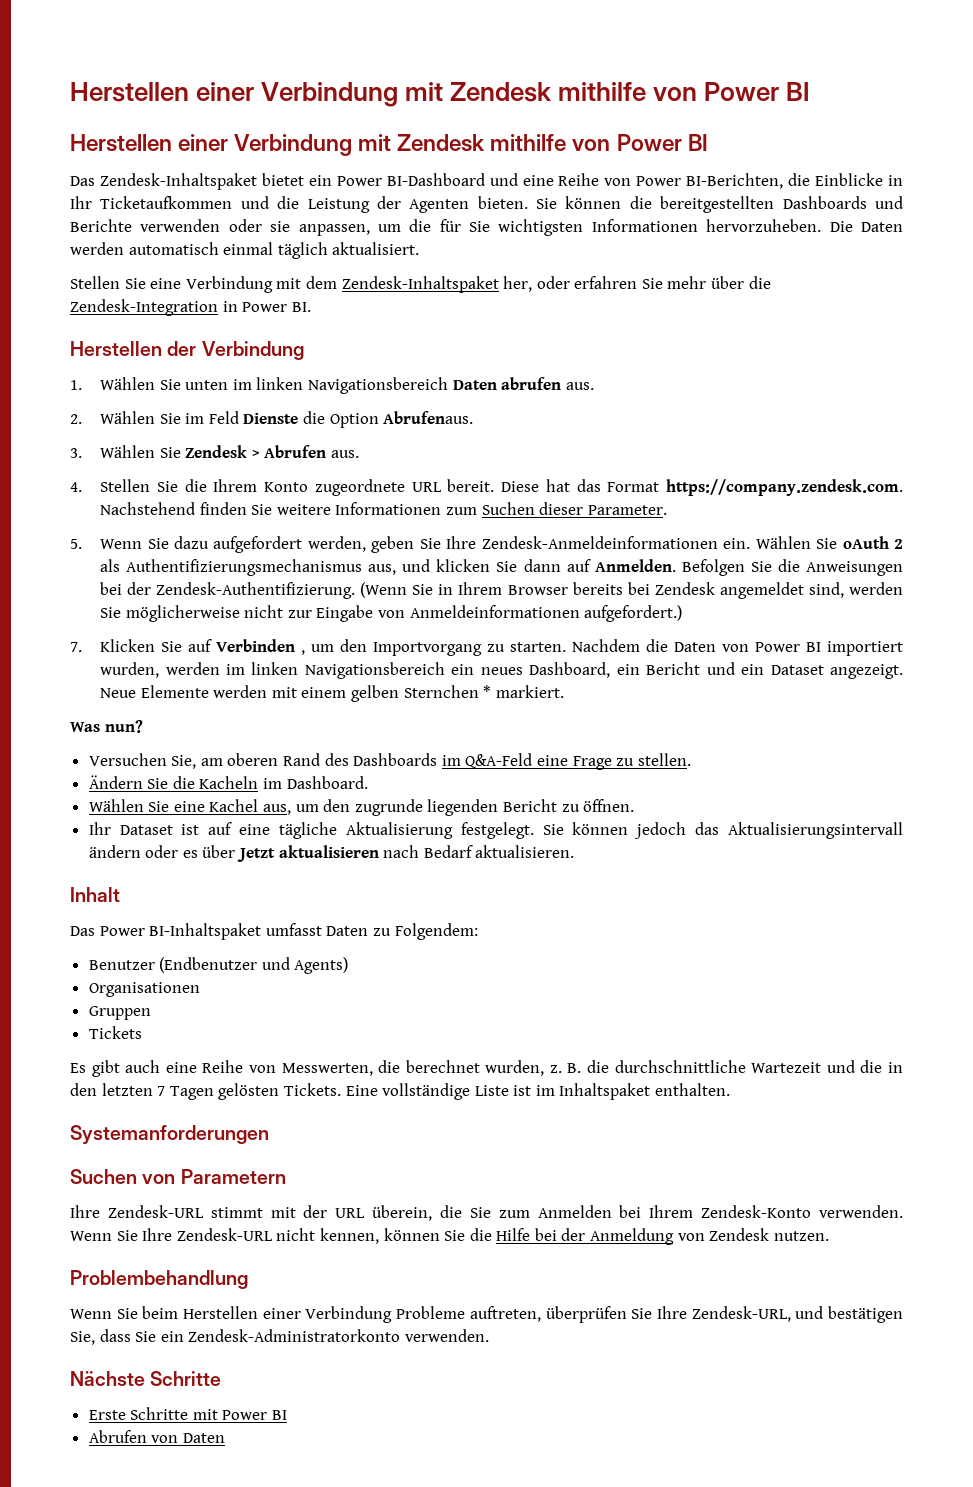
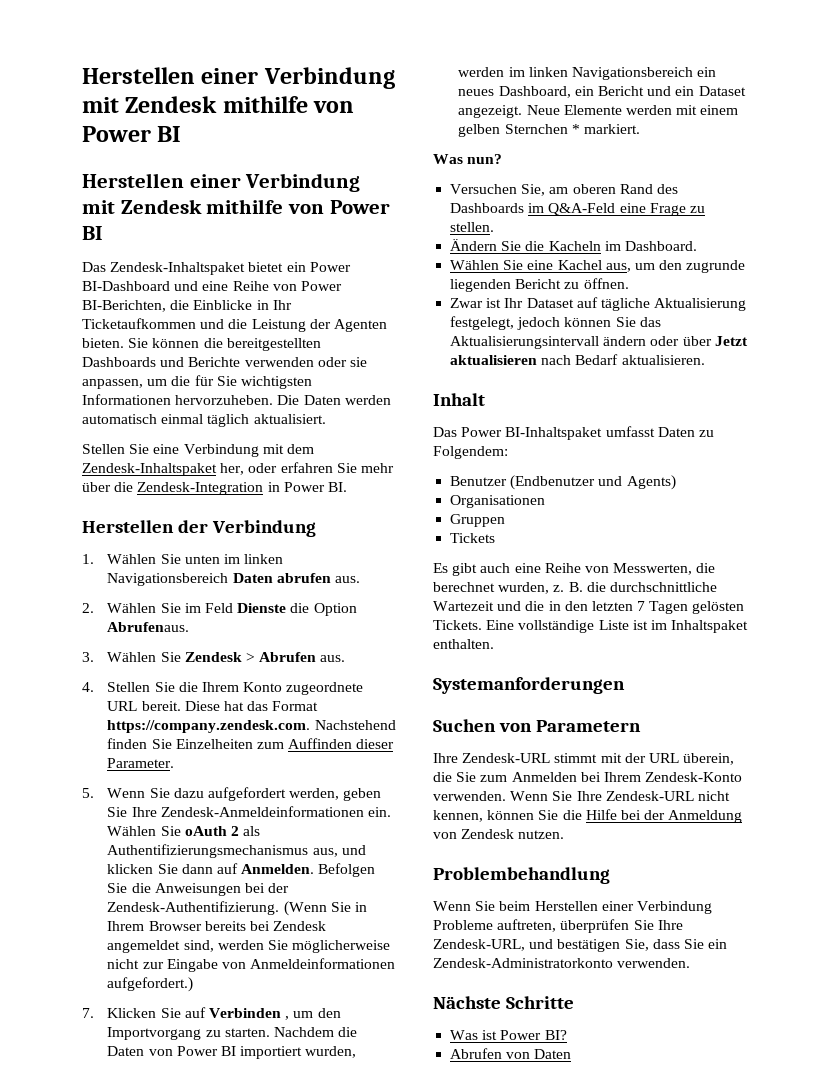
- Diese hat das Format https://company.zendesk.com. Nachstehend finden Sie weitere Informationen zum Suchen dieser Parameter.
+ Diese hat das Format https://company.zendesk.com. Nachstehend finden Sie Einzelheiten zum Auffinden dieser Parameter.
- Ihr Dataset ist auf eine tägliche Aktualisierung festgelegt. Sie können jedoch das Aktualisierungsintervall ändern oder es über Jetzt aktualisieren nach Bedarf aktualisieren.
+ Zwar ist Ihr Dataset auf tägliche Aktualisierung festgelegt, jedoch können Sie das Aktualisierungsintervall ändern oder über Jetzt aktualisieren nach Bedarf aktualisieren.
- Erste Schritte mit Power BI
+ Was ist Power BI?

